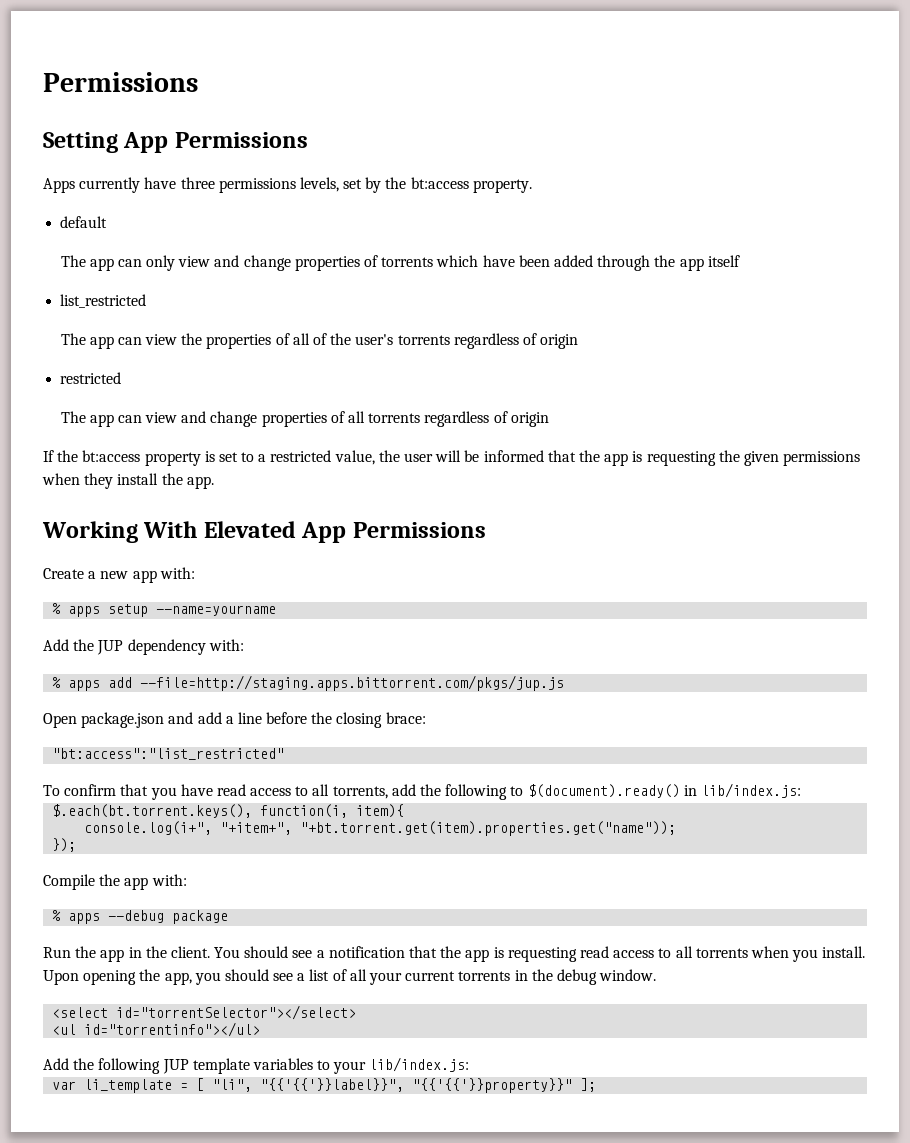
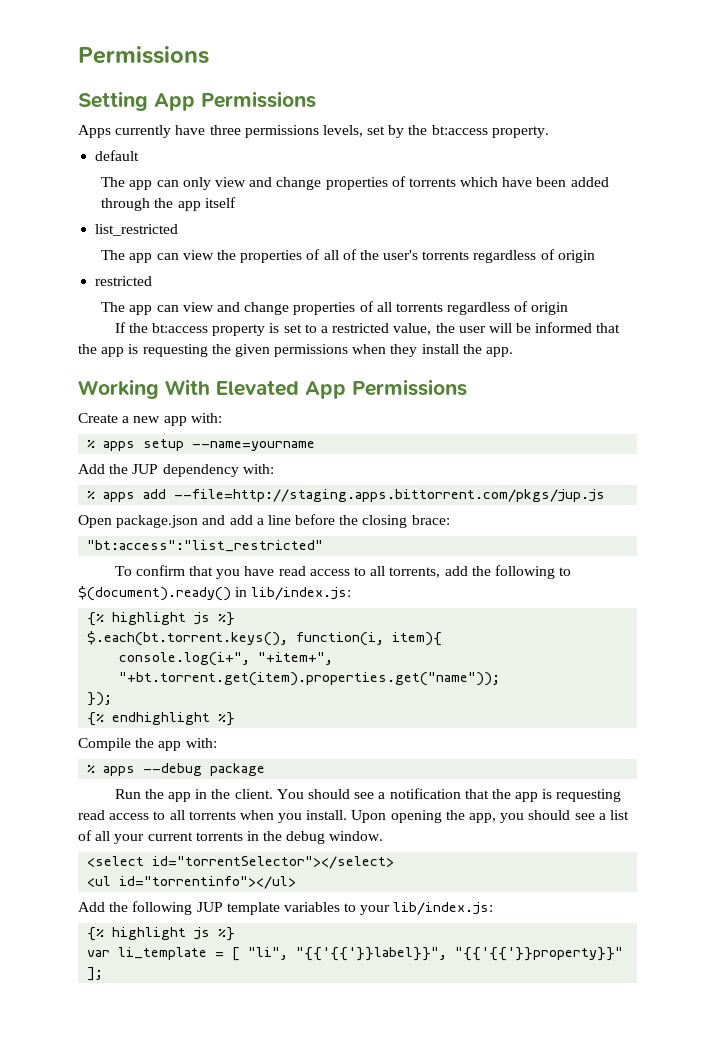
  To confirm that you have read access to all torrents, add the following to $(document).ready() in lib/index.js:
+ {% highlight js %}
+ {% endhighlight %}
  Add the following JUP template variables to your lib/index.js:
+ {% highlight js %}

